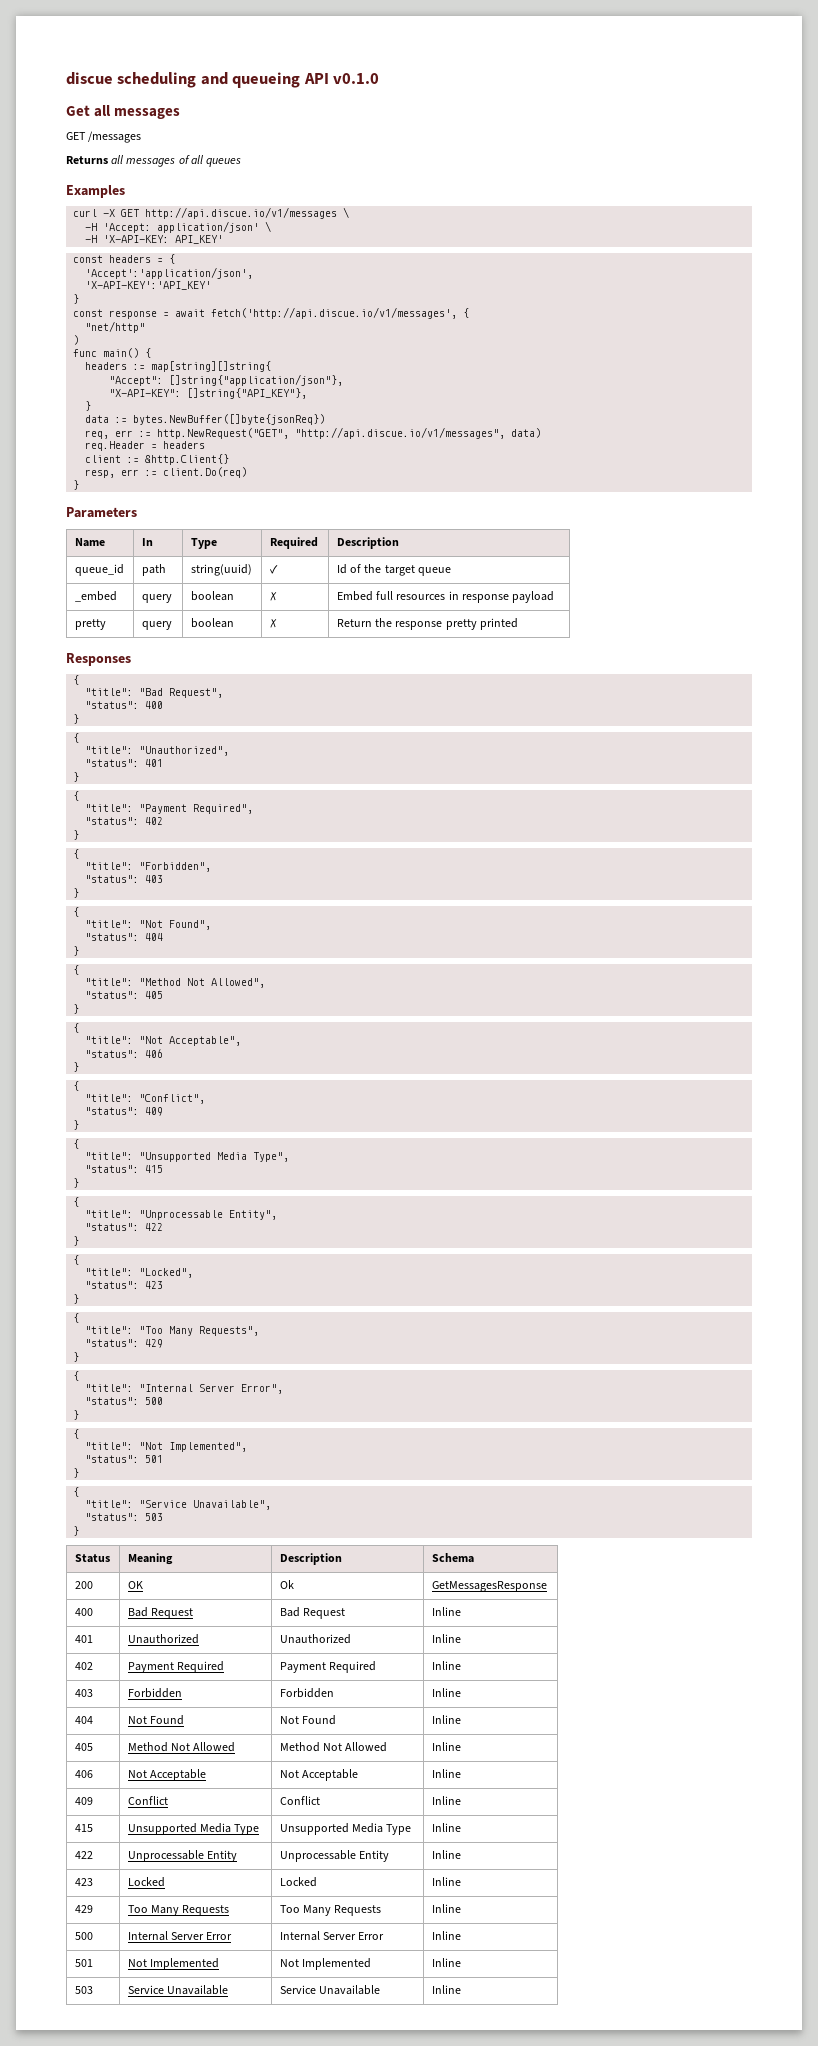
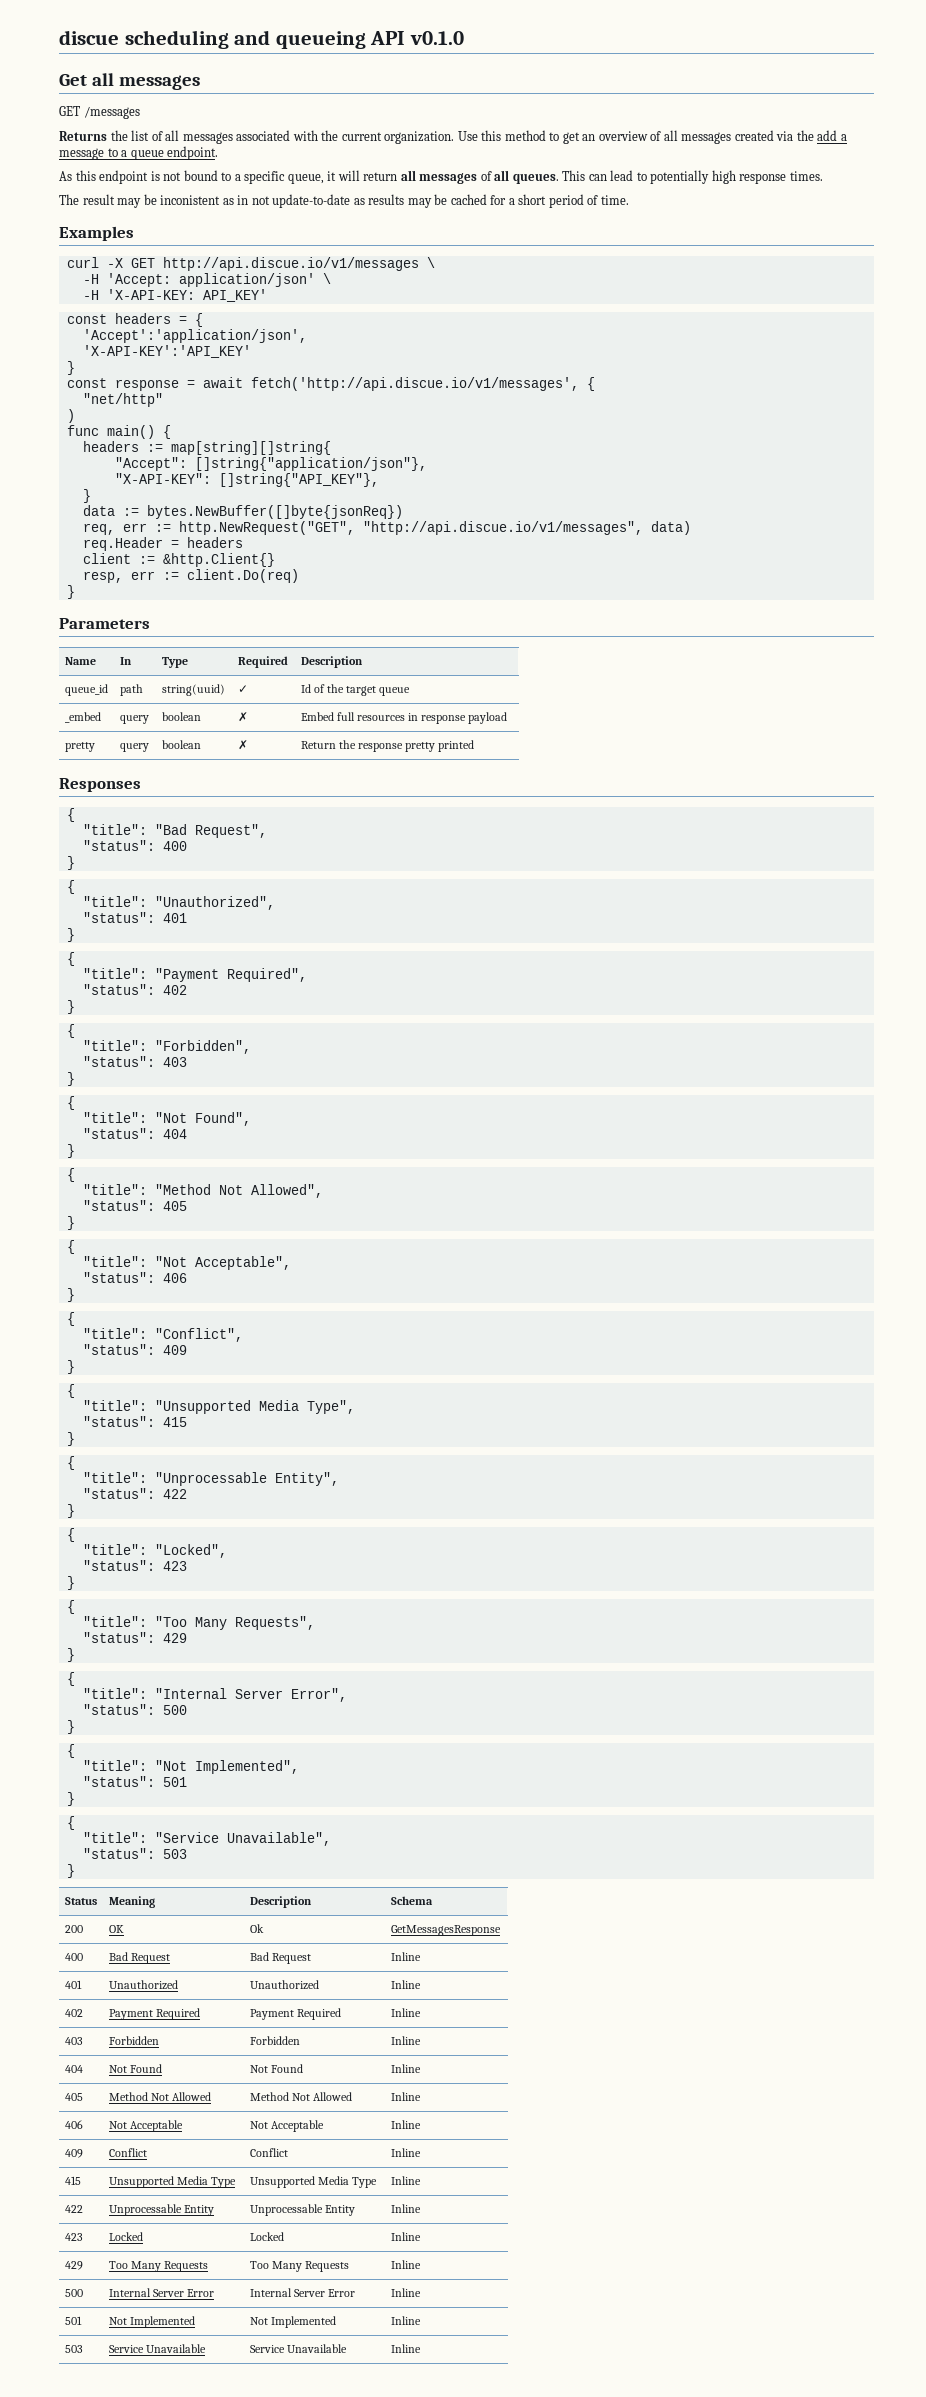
- Returns all messages of all queues
+ Returns the list of all messages associated with the current organization. Use this method to get an overview of all messages created via the add a message to a queue endpoint.
+ As this endpoint is not bound to a specific queue, it will return all messages of all queues. This can lead to potentially high response times.
+ The result may be inconistent as in not update-to-date as results may be cached for a short period of time.

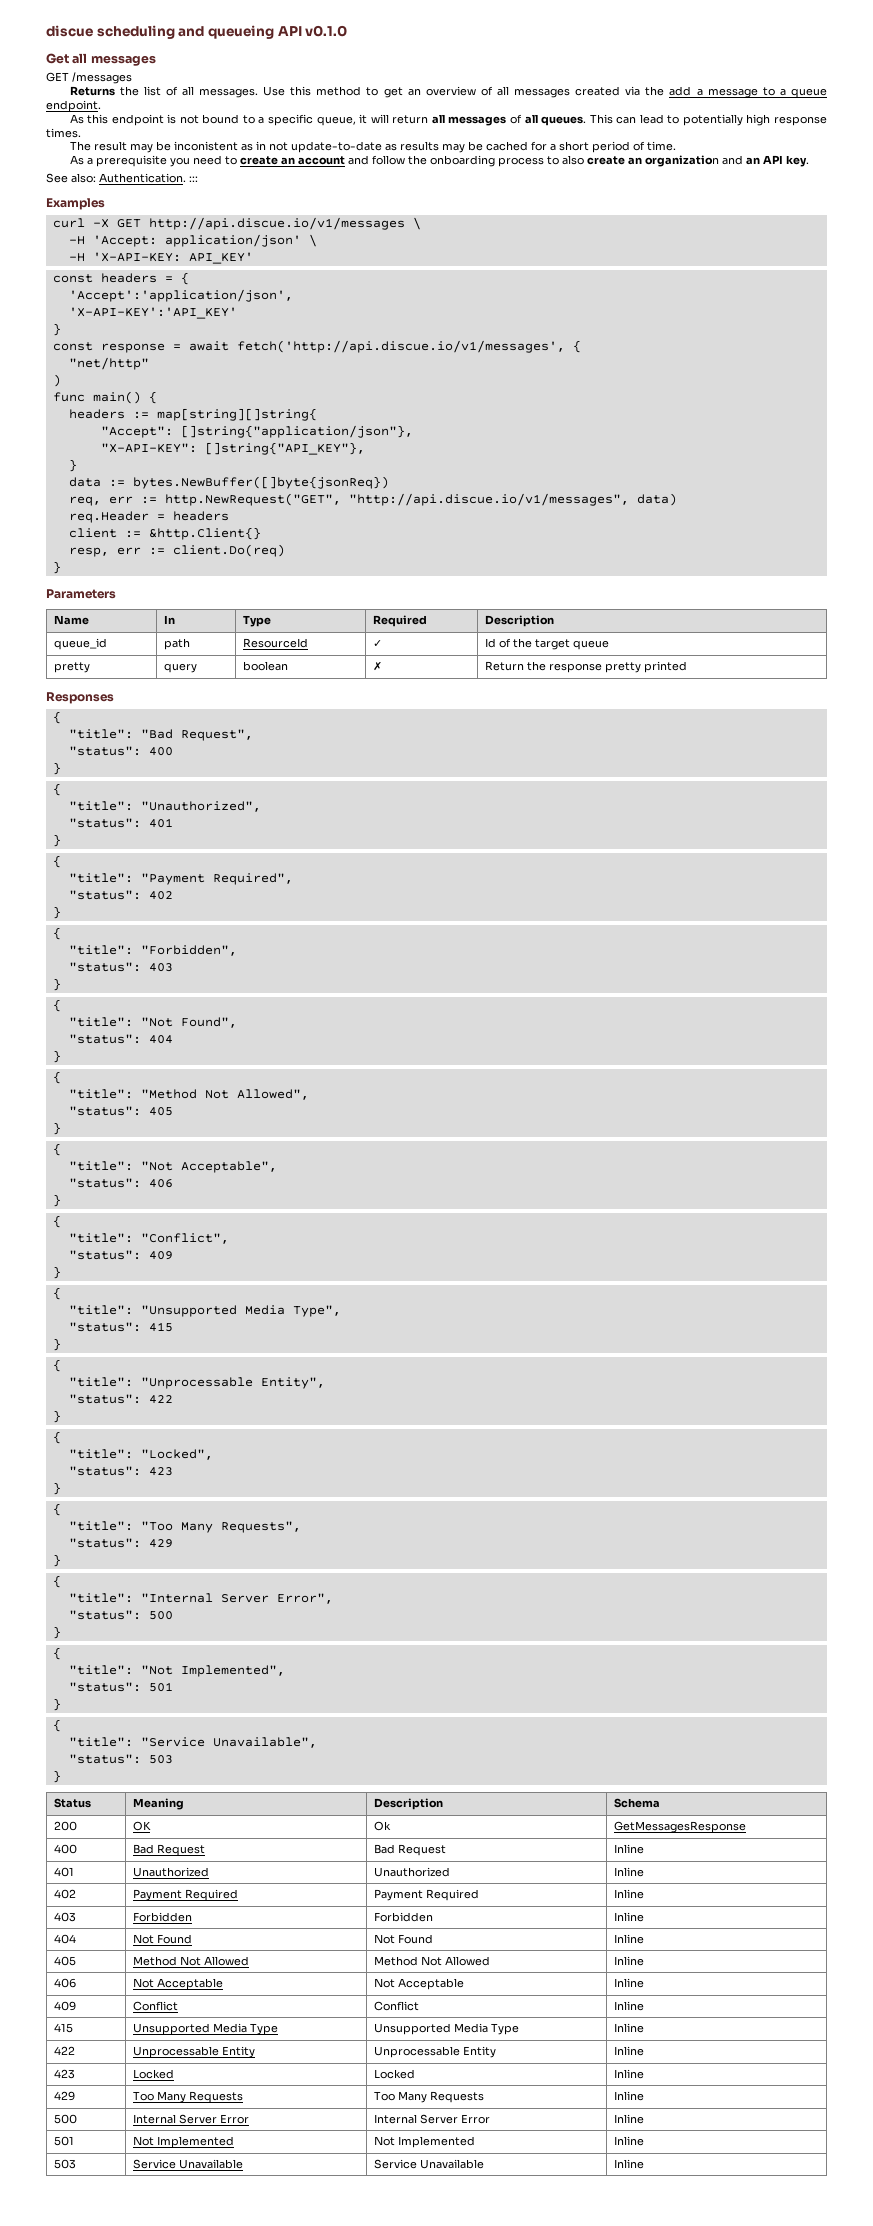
- Returns the list of all messages associated with the current organization.
+ Returns the list of all messages.
+ As a prerequisite you need to create an account and follow the onboarding process to also create an organization and an API key.
+ See also: Authentication. :::
- queue_id | path | string(uuid) | ✓ | Id of the target queue
+ queue_id | path | ResourceId | ✓ | Id of the target queue
- _embed | query | boolean | ✗ | Embed full resources in response payload

